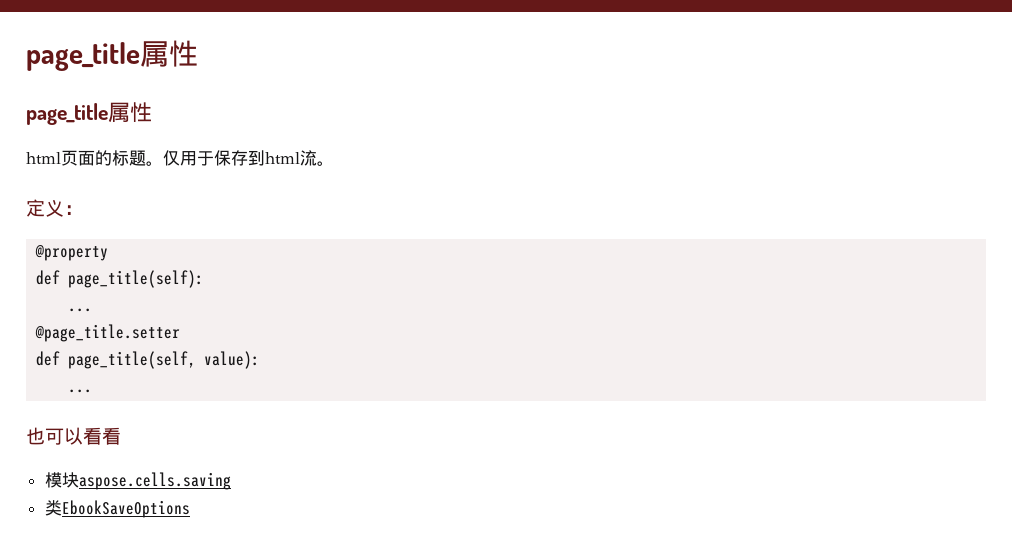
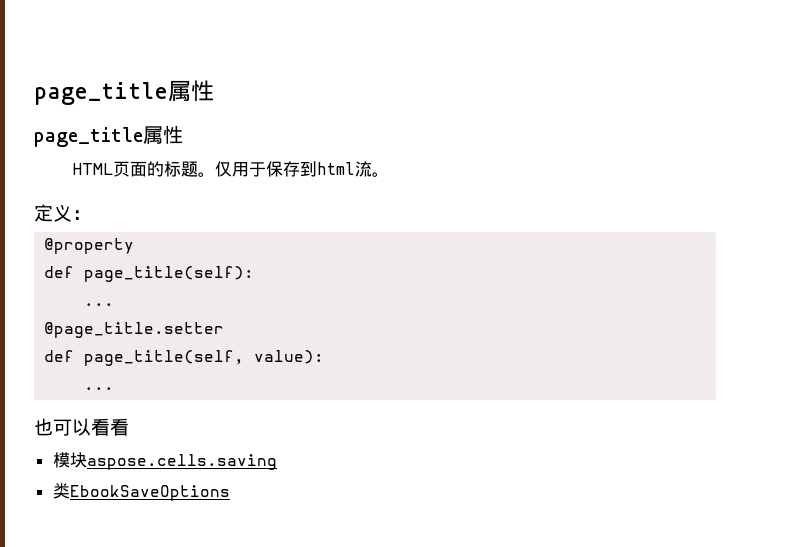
- html页面的标题。
+ HTML页面的标题。

